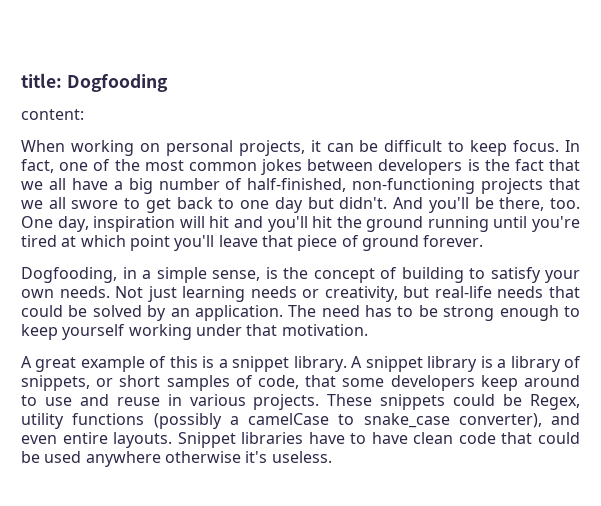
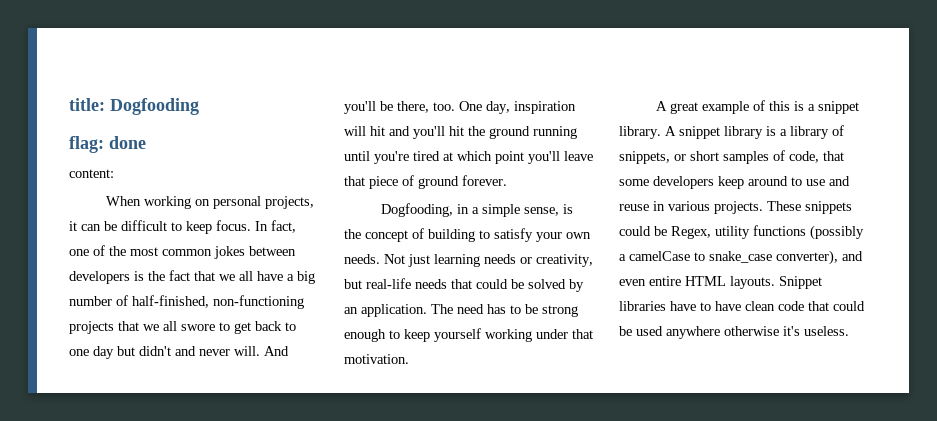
+ flag: done
- In fact, one of the most common jokes between developers is the fact that we all have a big number of half-finished, non-functioning projects that we all swore to get back to one day but didn't.
+ In fact, one of the most common jokes between developers is the fact that we all have a big number of half-finished, non-functioning projects that we all swore to get back to one day but didn't and never will.
- These snippets could be Regex, utility functions (possibly a camelCase to snake_case converter), and even entire layouts.
+ These snippets could be Regex, utility functions (possibly a camelCase to snake_case converter), and even entire HTML layouts.

